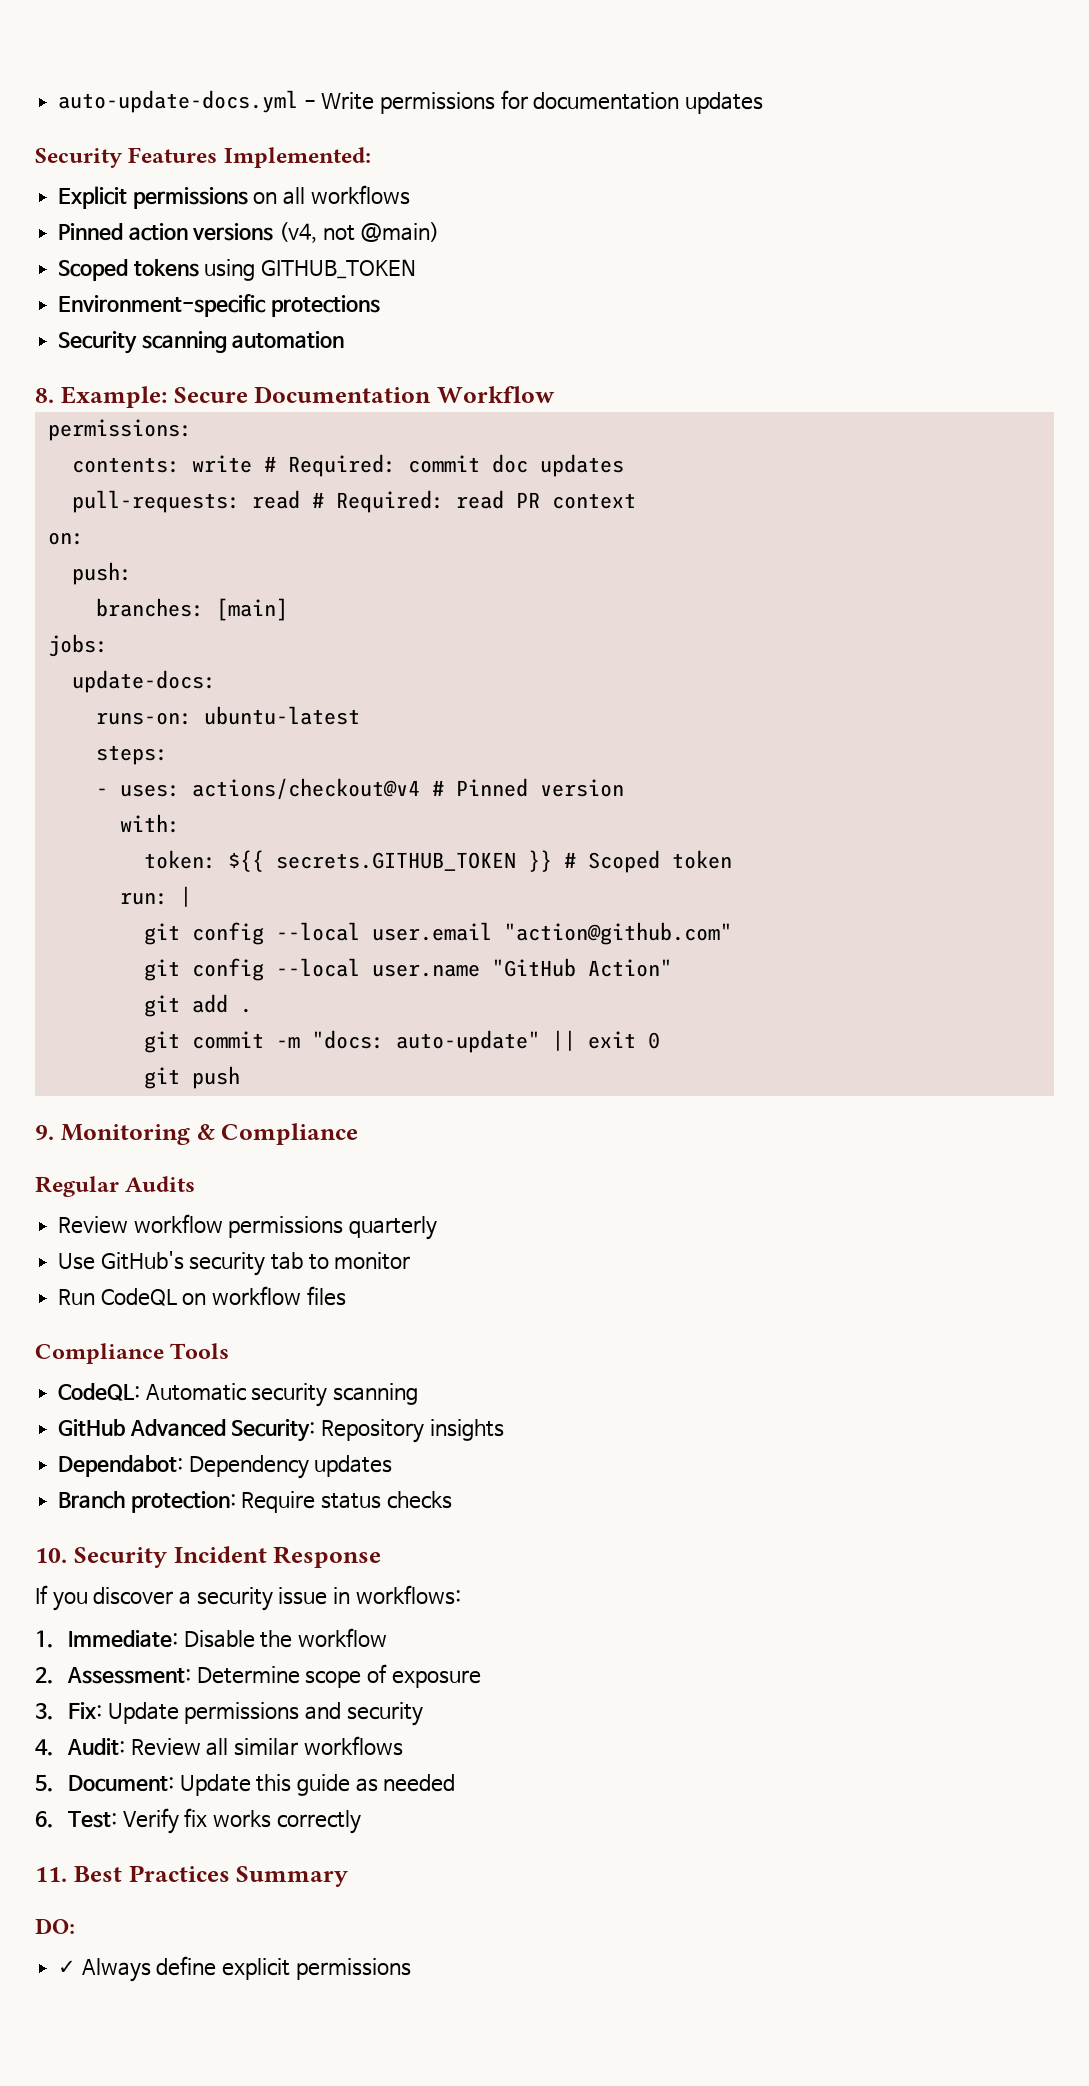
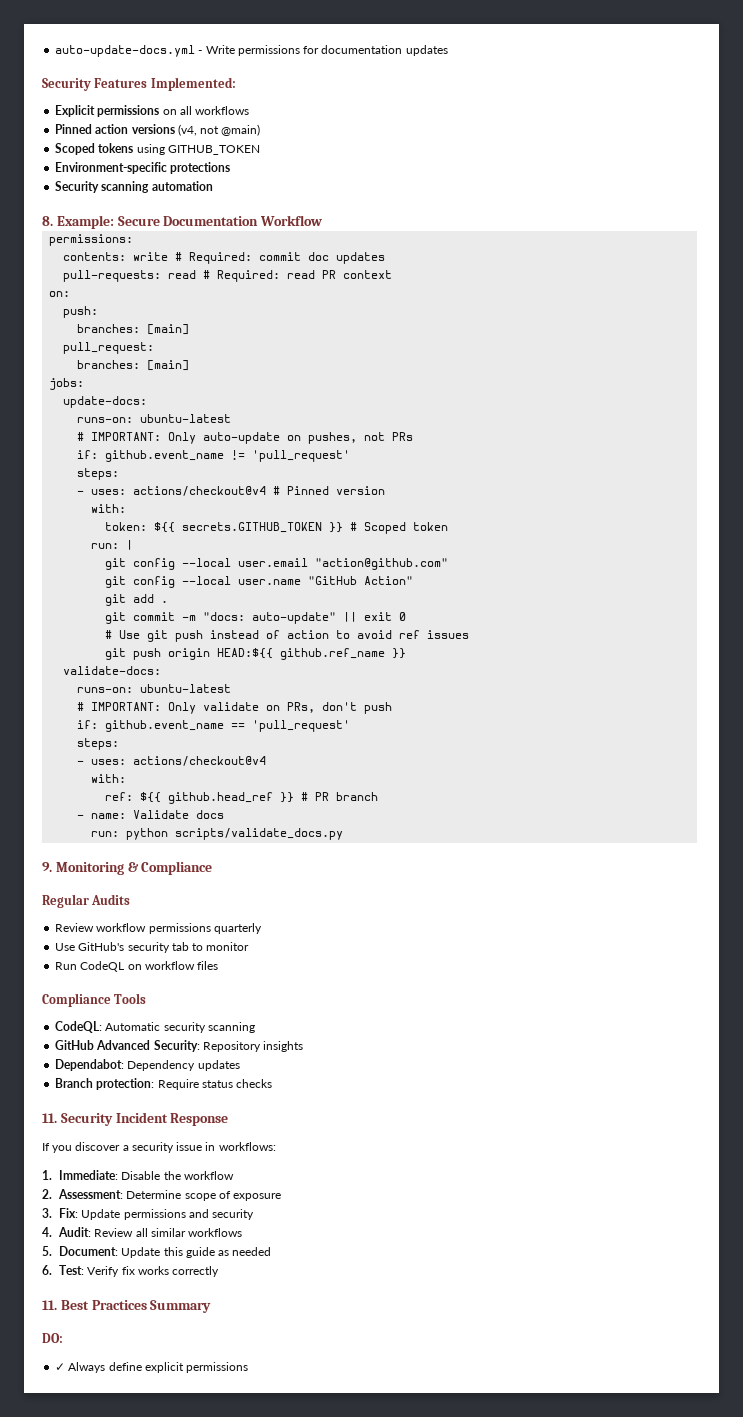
+ pull_request:
+ branches: [main]
+ # IMPORTANT: Only auto-update on pushes, not PRs
+ if: github.event_name != 'pull_request'
- git push
+ # Use git push instead of action to avoid ref issues
+ git push origin HEAD:${{ github.ref_name }}
+ validate-docs:
+ runs-on: ubuntu-latest
+ # IMPORTANT: Only validate on PRs, don't push
+ if: github.event_name == 'pull_request'
+ steps:
+ - uses: actions/checkout@v4
+ with:
+ ref: ${{ github.head_ref }} # PR branch
+ - name: Validate docs
+ run: python scripts/validate_docs.py
- 10. Security Incident Response
+ 11. Security Incident Response

